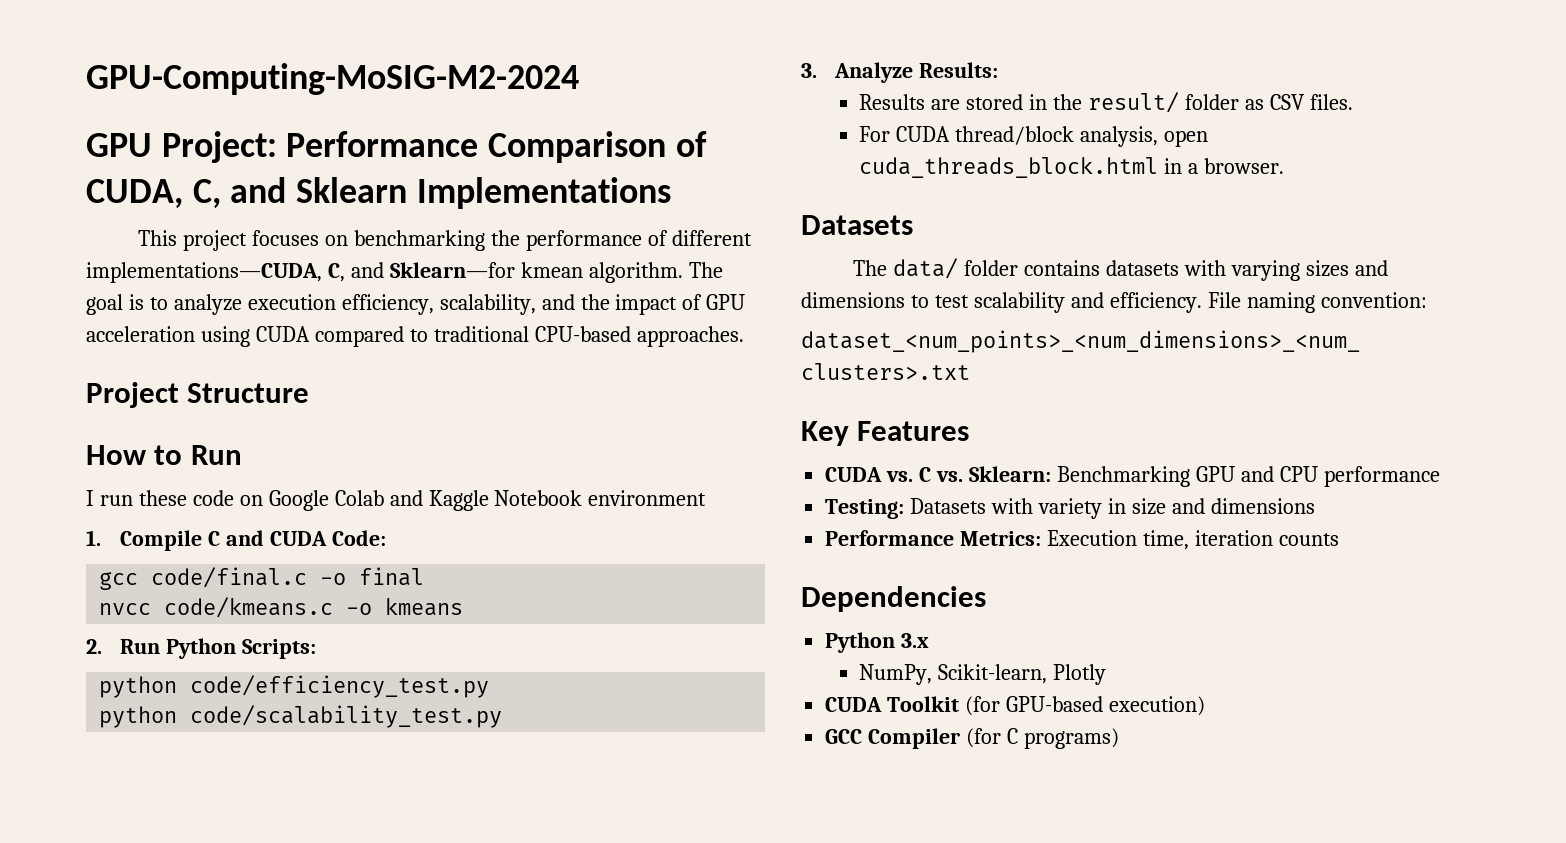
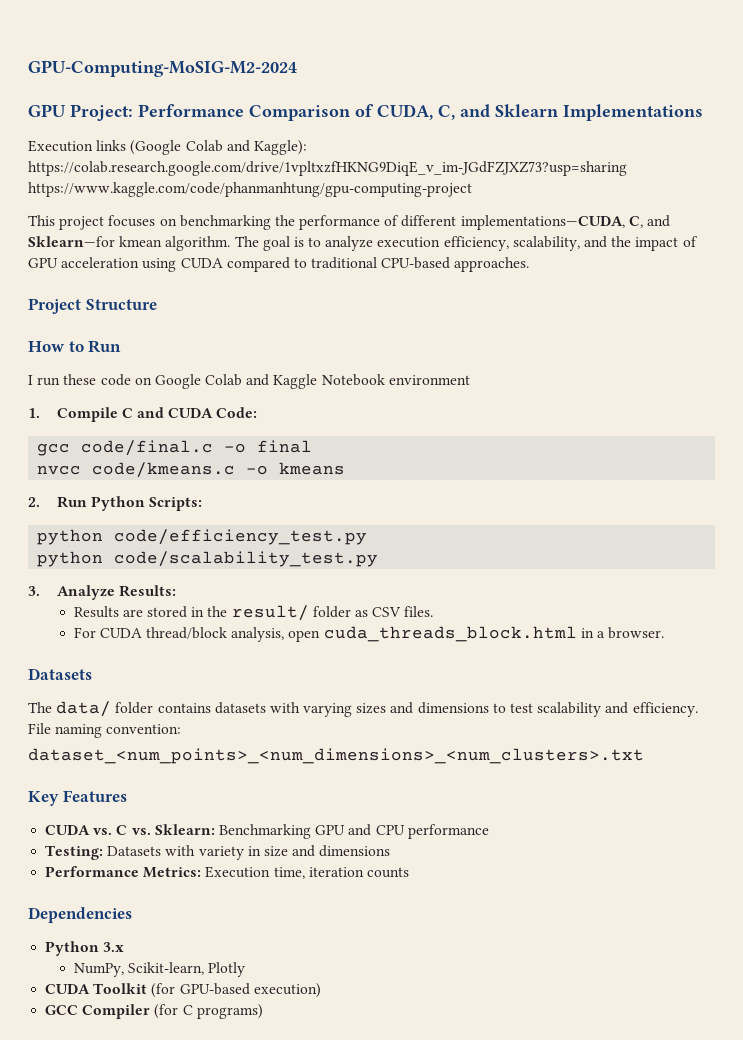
+ Execution links (Google Colab and Kaggle): https://colab.research.google.com/drive/1vpltxzfHKNG9DiqE_v_im-JGdFZJXZ73?usp=sharing https://www.kaggle.com/code/phanmanhtung/gpu-computing-project

